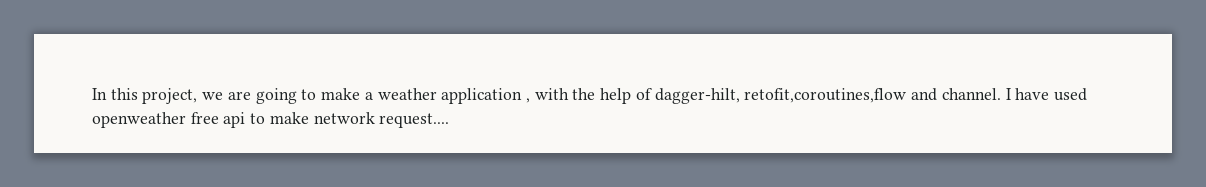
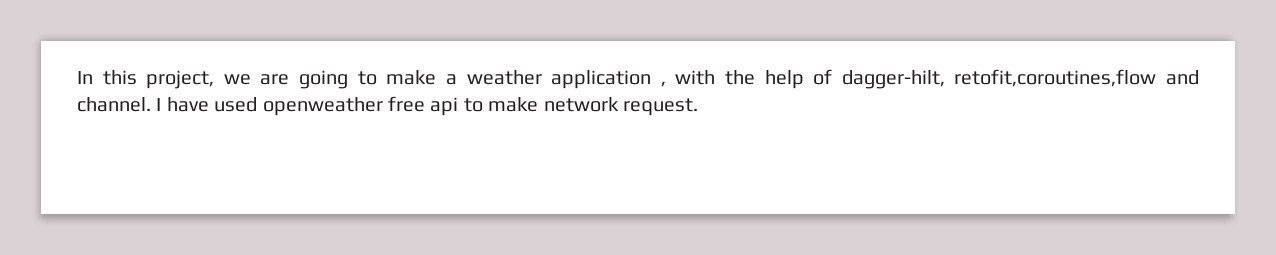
- I have used openweather free api to make network request....
+ I have used openweather free api to make network request.

